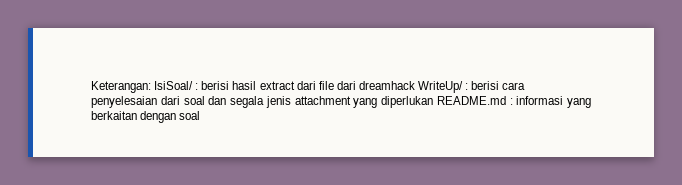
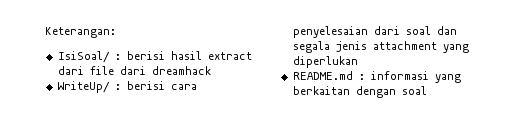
- Keterangan: IsiSoal/ : berisi hasil extract dari file dari dreamhack WriteUp/ : berisi cara penyelesaian dari soal dan segala jenis attachment yang diperlukan README.md : informasi yang berkaitan dengan soal
+ Keterangan:
+ IsiSoal/ : berisi hasil extract dari file dari dreamhack
+ WriteUp/ : berisi cara penyelesaian dari soal dan segala jenis attachment yang diperlukan
+ README.md : informasi yang berkaitan dengan soal

